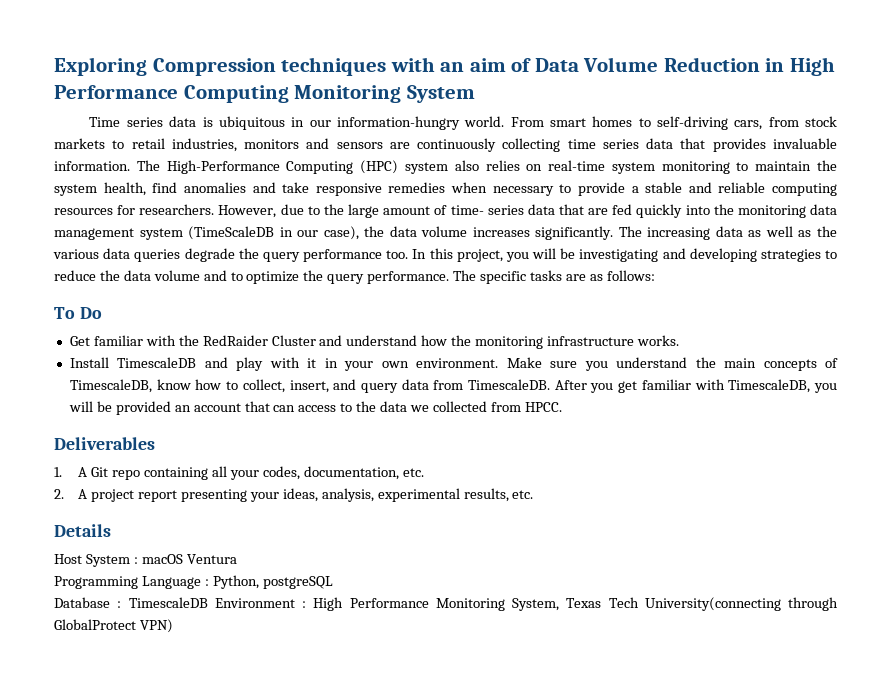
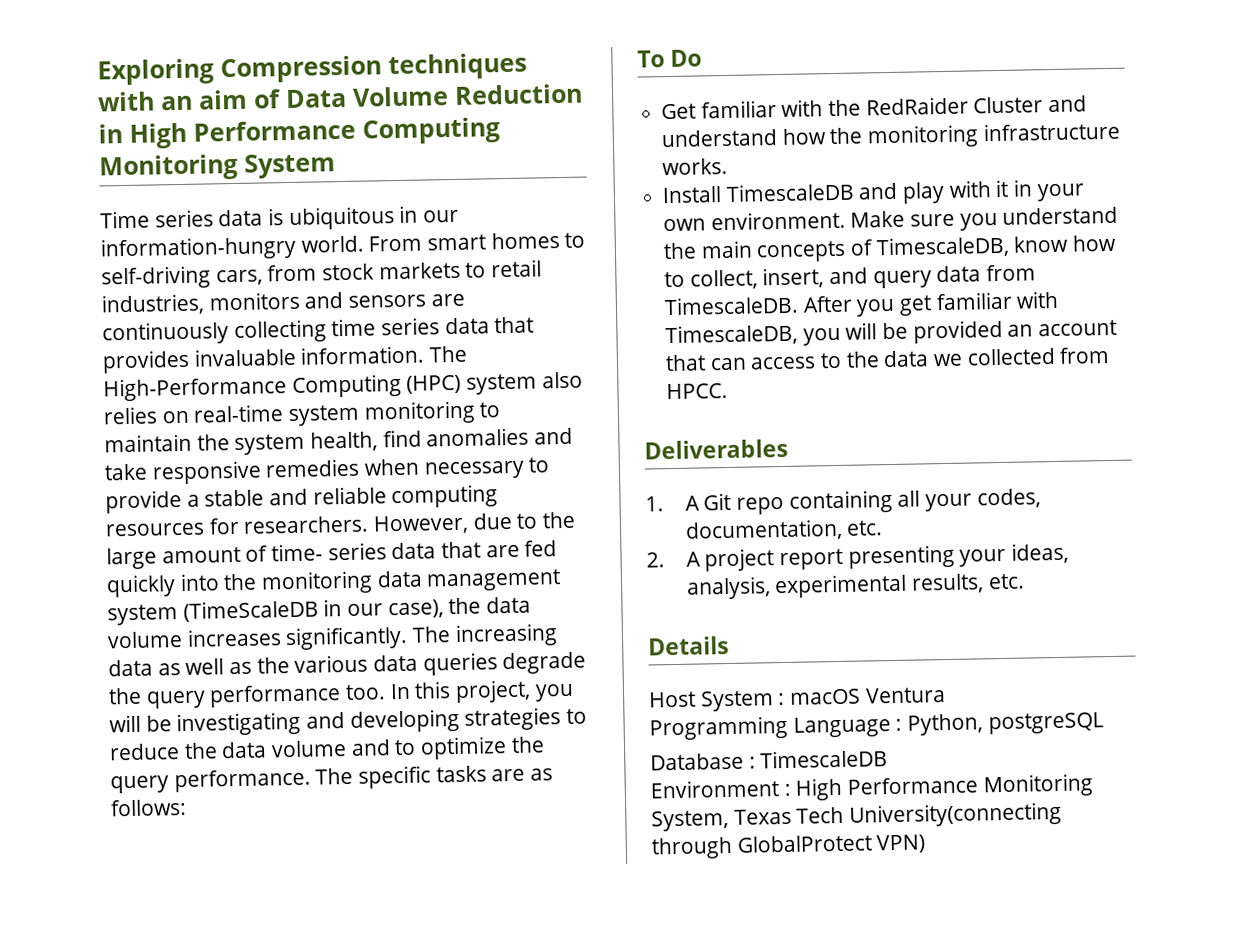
- Database : TimescaleDB Environment : High Performance Monitoring System, Texas Tech University(connecting through GlobalProtect VPN)
+ Database : TimescaleDB
+ Environment : High Performance Monitoring System, Texas Tech University(connecting through GlobalProtect VPN)

